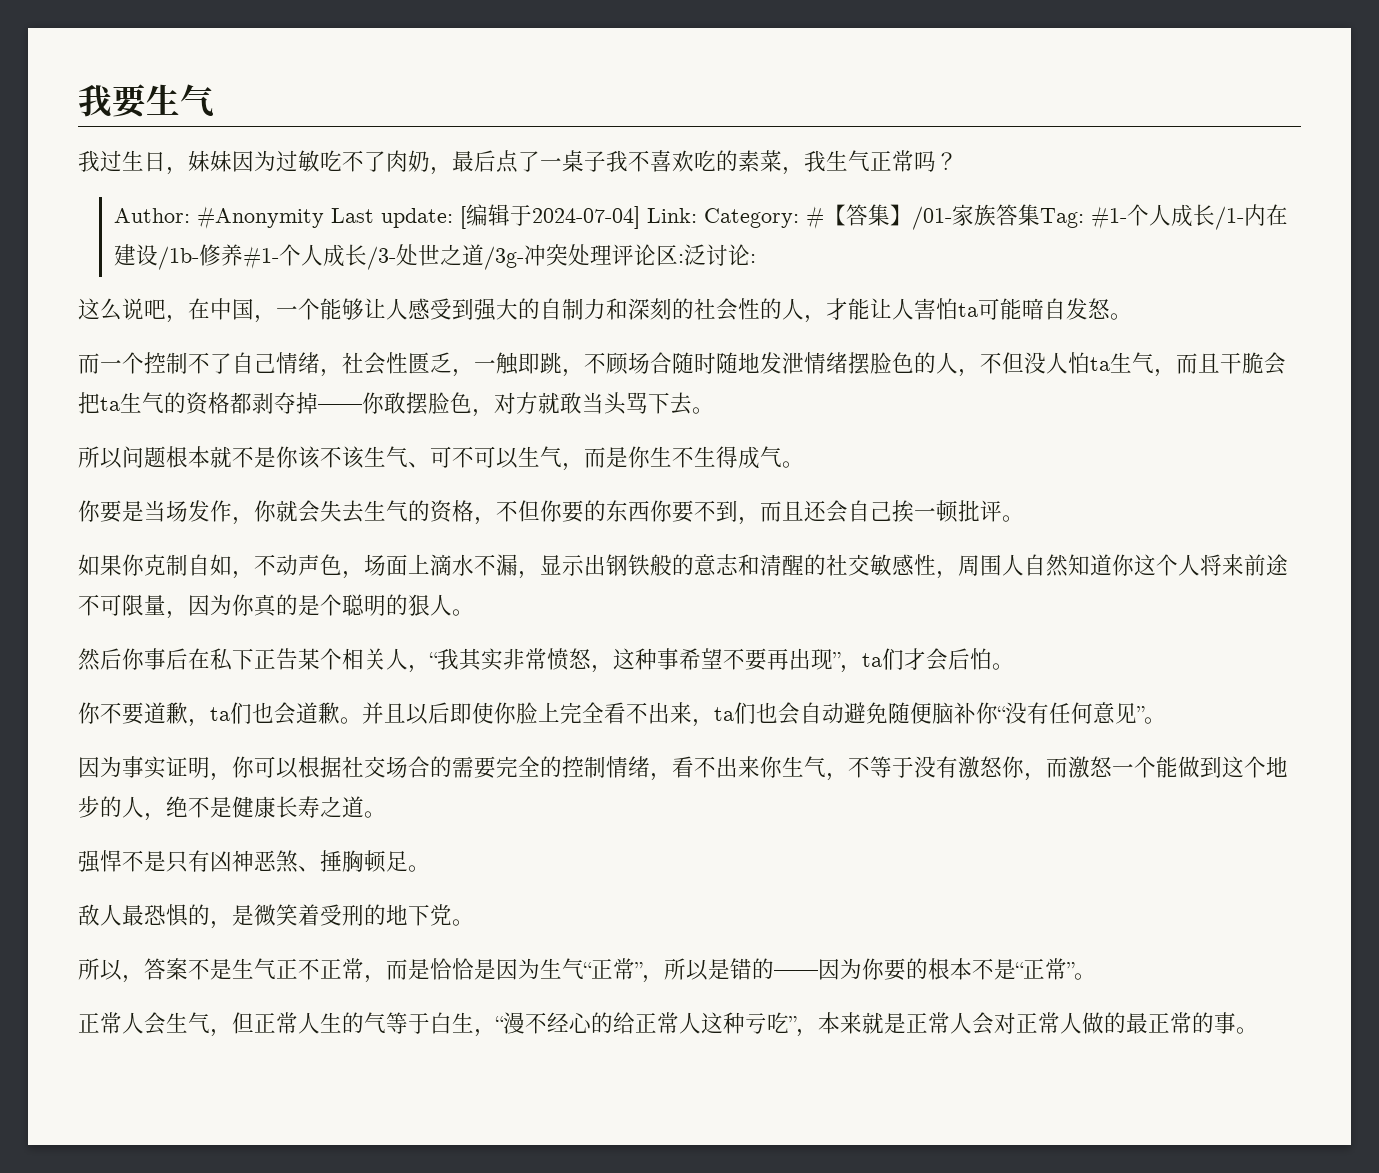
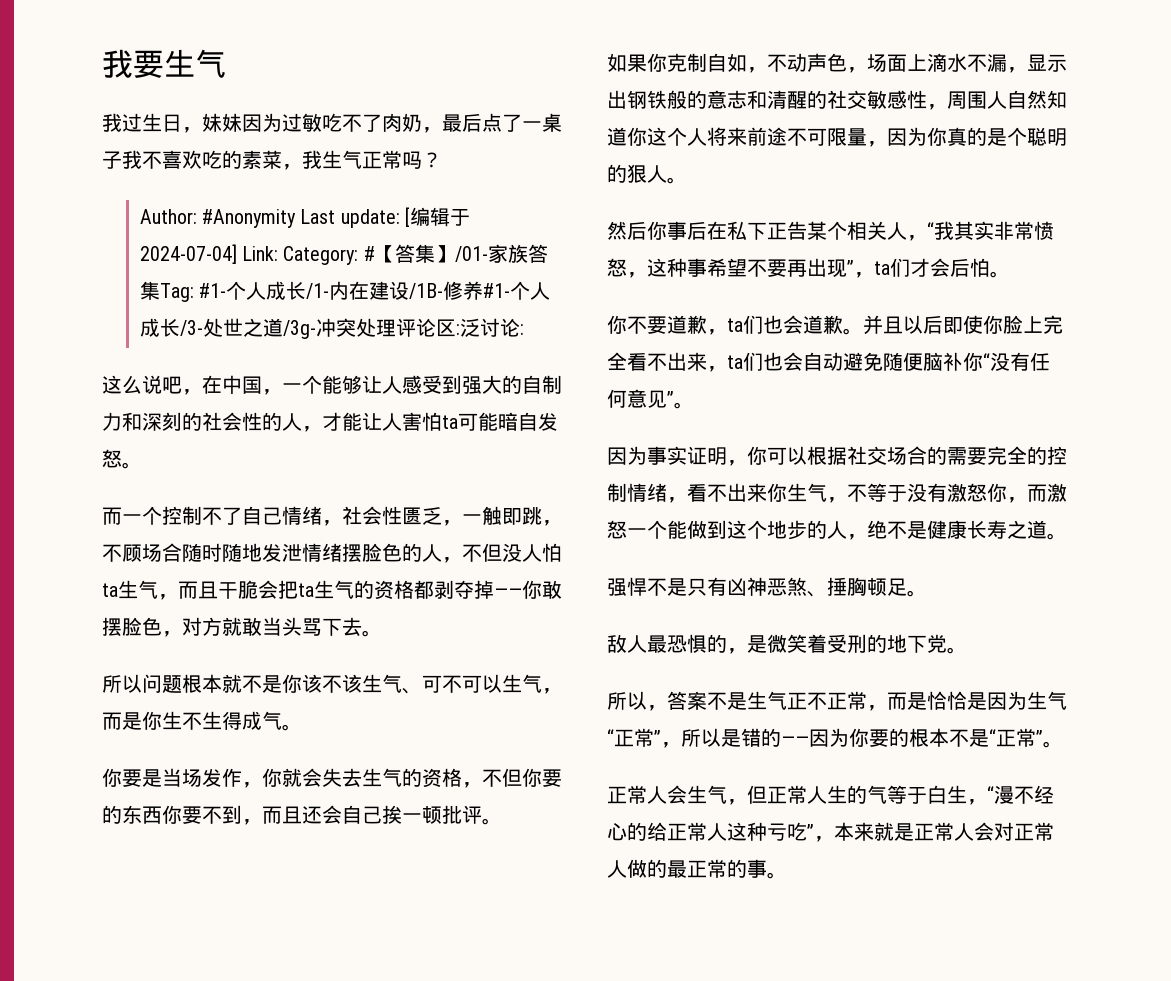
- Author: #Anonymity Last update: [编辑于2024-07-04] Link: Category: #【答集】/01-家族答集Tag: #1-个人成长/1-内在建设/1b-修养#1-个人成长/3-处世之道/3g-冲突处理评论区:泛讨论:
+ Author: #Anonymity Last update: [编辑于2024-07-04] Link: Category: #【答集】/01-家族答集Tag: #1-个人成长/1-内在建设/1B-修养#1-个人成长/3-处世之道/3g-冲突处理评论区:泛讨论:

